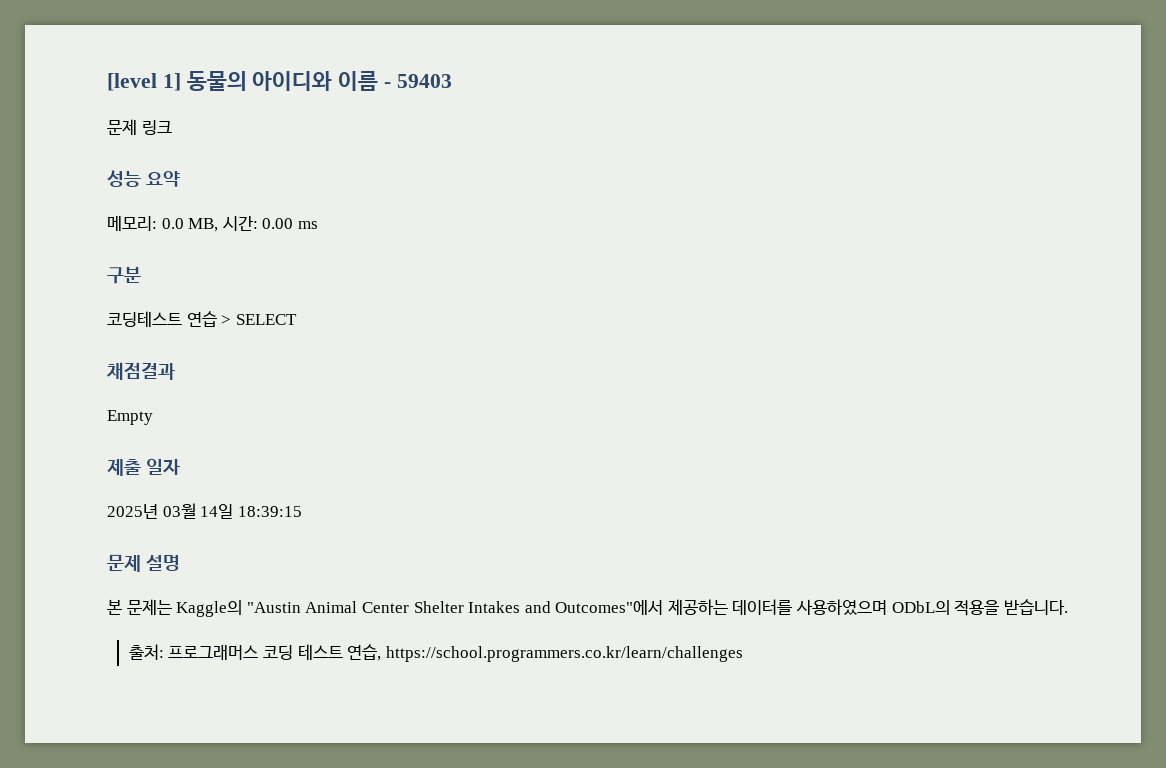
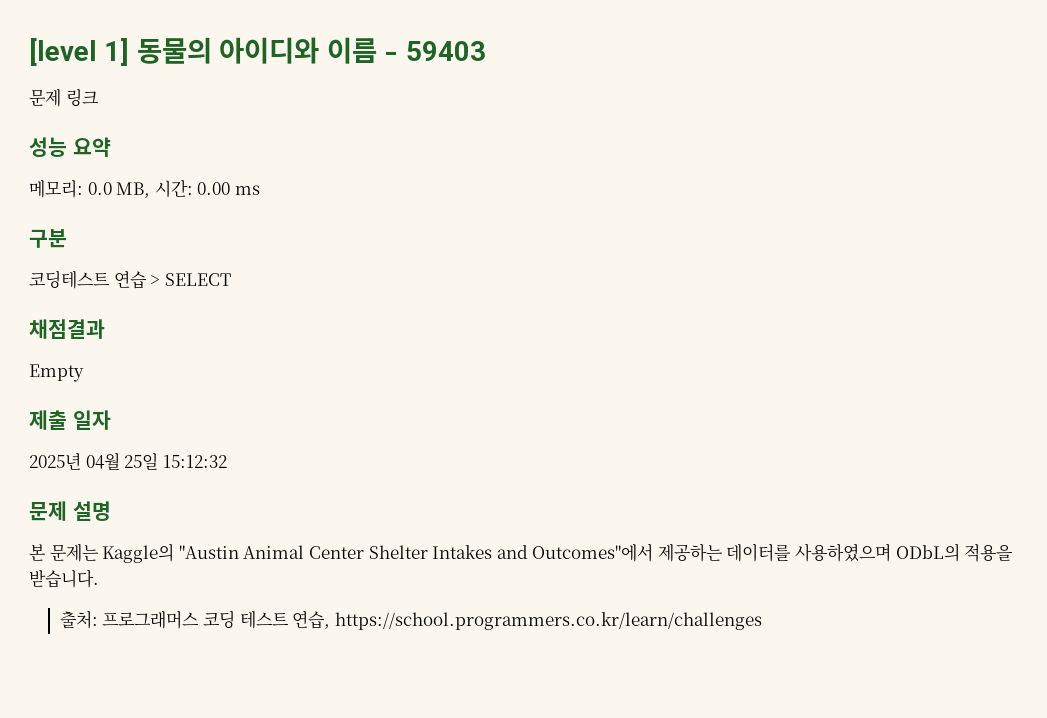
- 2025년 03월 14일 18:39:15
+ 2025년 04월 25일 15:12:32

